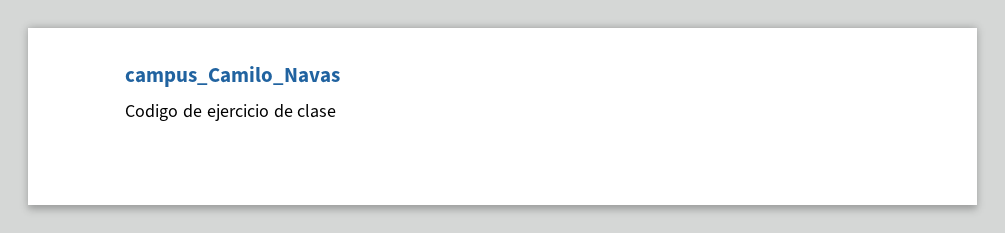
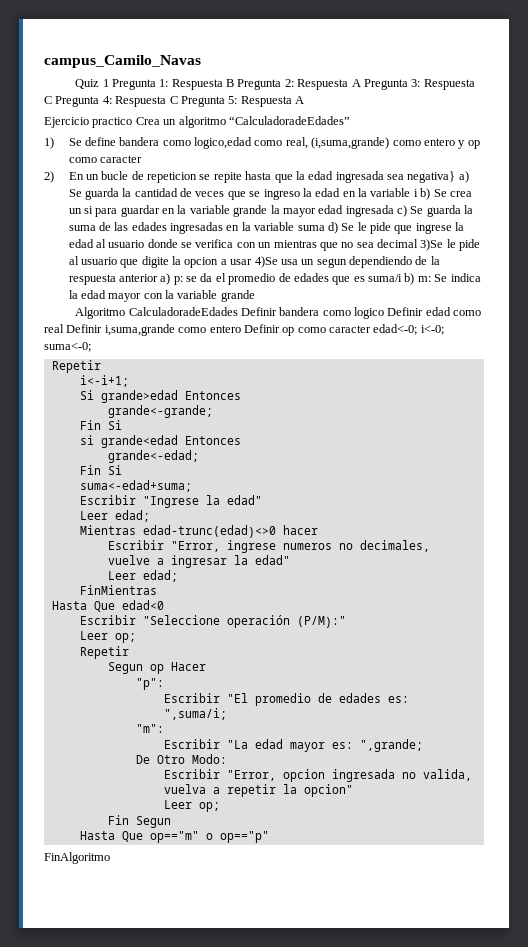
- Codigo de ejercicio de clase
+ Quiz 1 Pregunta 1: Respuesta B Pregunta 2: Respuesta A Pregunta 3: Respuesta C Pregunta 4: Respuesta C Pregunta 5: Respuesta A
+ Ejercicio practico Crea un algoritmo “CalculadoradeEdades”
+ 1) Se define bandera como logico,edad como real, (i,suma,grande) como entero y op como caracter
+ 2) En un bucle de repeticion se repite hasta que la edad ingresada sea negativa} a) Se guarda la cantidad de veces que se ingreso la edad en la variable i b) Se crea un si para guardar en la variable grande la mayor edad ingresada c) Se guarda la suma de las edades ingresadas en la variable suma d) Se le pide que ingrese la edad al usuario donde se verifica con un mientras que no sea decimal 3)Se le pide al usuario que digite la opcion a usar 4)Se usa un segun dependiendo de la respuesta anterior a) p: se da el promedio de edades que es suma/i b) m: Se indica la edad mayor con la variable grande
+ Algoritmo CalculadoradeEdades Definir bandera como logico Definir edad como real Definir i,suma,grande como entero Definir op como caracter edad<-0; i<-0; suma<-0;
+ Repetir
+ i<-i+1;
+ Si grande>edad Entonces
+ grande<-grande;
+ Fin Si
+ si grande<edad Entonces
+ grande<-edad;
+ Fin Si
+ suma<-edad+suma;
+ Escribir "Ingrese la edad"
+ Leer edad;
+ Mientras edad-trunc(edad)<>0 hacer
+ Escribir "Error, ingrese numeros no decimales, vuelve a ingresar la edad"
+ Leer edad;
+ FinMientras
+ Hasta Que edad<0
+ Escribir "Seleccione operación (P/M):"
+ Leer op;
+ Repetir
+ Segun op Hacer
+ "p":
+ Escribir "El promedio de edades es: ",suma/i;
+ "m":
+ Escribir "La edad mayor es: ",grande;
+ De Otro Modo:
+ Escribir "Error, opcion ingresada no valida, vuelva a repetir la opcion"
+ Leer op;
+ Fin Segun
+ Hasta Que op=="m" o op=="p"
+ FinAlgoritmo

